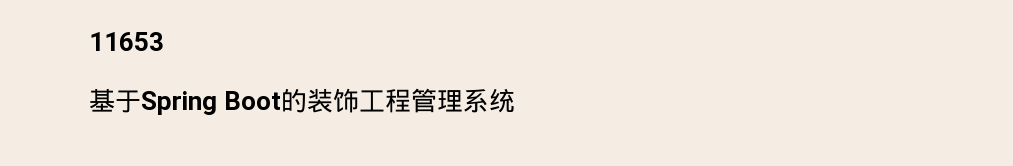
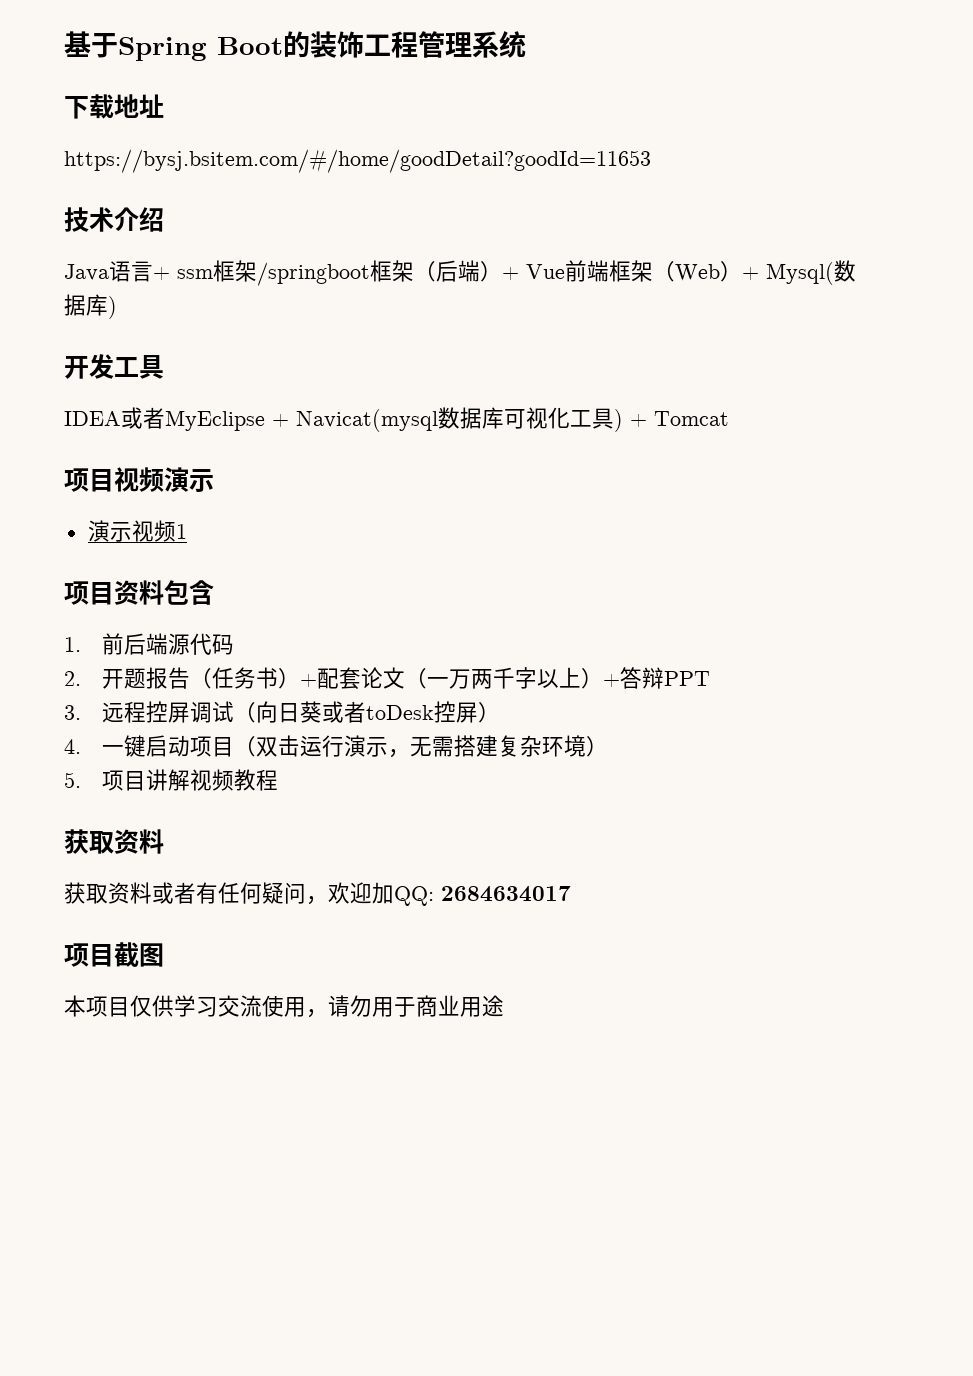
- 11653
+ 下载地址
+ https://bysj.bsitem.com/#/home/goodDetail?goodId=11653
+ 技术介绍
+ Java语言+ ssm框架/springboot框架（后端）+ Vue前端框架（Web）+ Mysql(数据库)
+ 开发工具
+ IDEA或者MyEclipse + Navicat(mysql数据库可视化工具) + Tomcat
+ 项目视频演示
+ 演示视频1
+ 项目资料包含
+ 1.前后端源代码
+ 2.开题报告（任务书）+配套论文（一万两千字以上）+答辩PPT
+ 3.远程控屏调试（向日葵或者toDesk控屏）
+ 4.一键启动项目（双击运行演示，无需搭建复杂环境）
+ 5.项目讲解视频教程
+ 获取资料
+ 获取资料或者有任何疑问，欢迎加QQ: 2684634017
+ 项目截图
+ 本项目仅供学习交流使用，请勿用于商业用途

